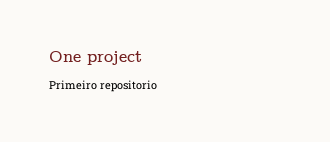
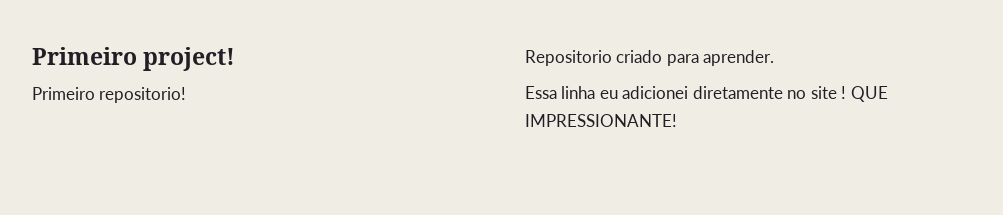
- One project
- Primeiro repositorio
+ Primeiro project!
+ Primeiro repositorio!
+ Repositorio criado para aprender.
+ Essa linha eu adicionei diretamente no site ! QUE IMPRESSIONANTE!

